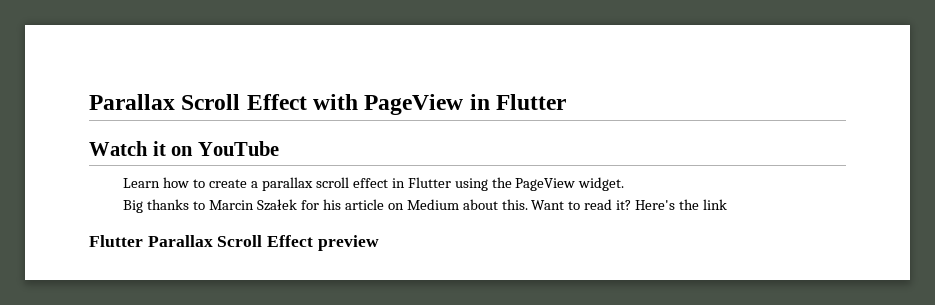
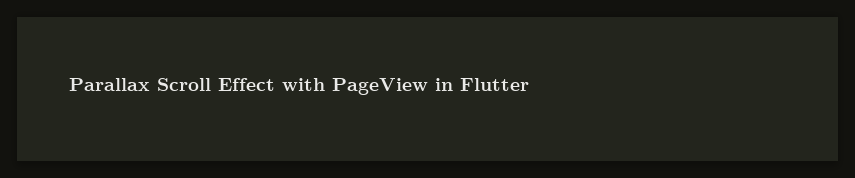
- Watch it on YouTube
- Learn how to create a parallax scroll effect in Flutter using the PageView widget.
- Big thanks to Marcin Szałek for his article on Medium about this. Want to read it? Here's the link
- Flutter Parallax Scroll Effect preview

